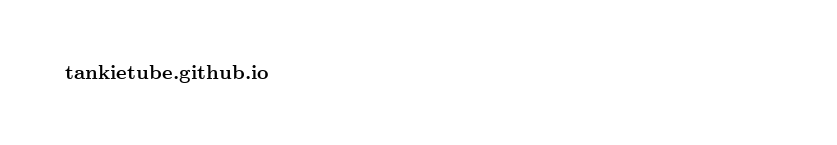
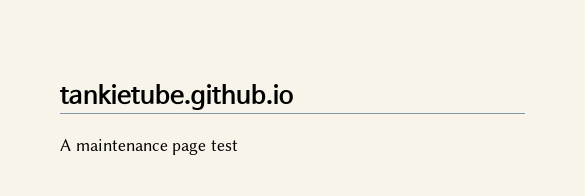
+ A maintenance page test

